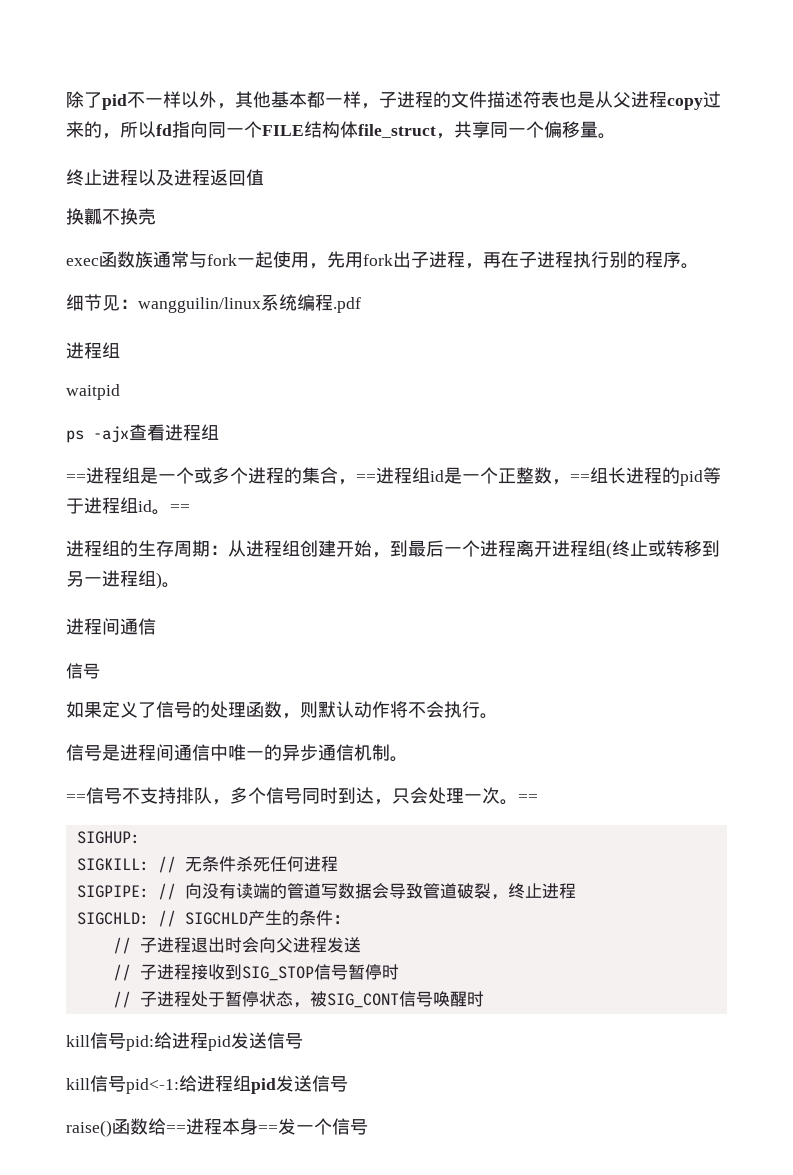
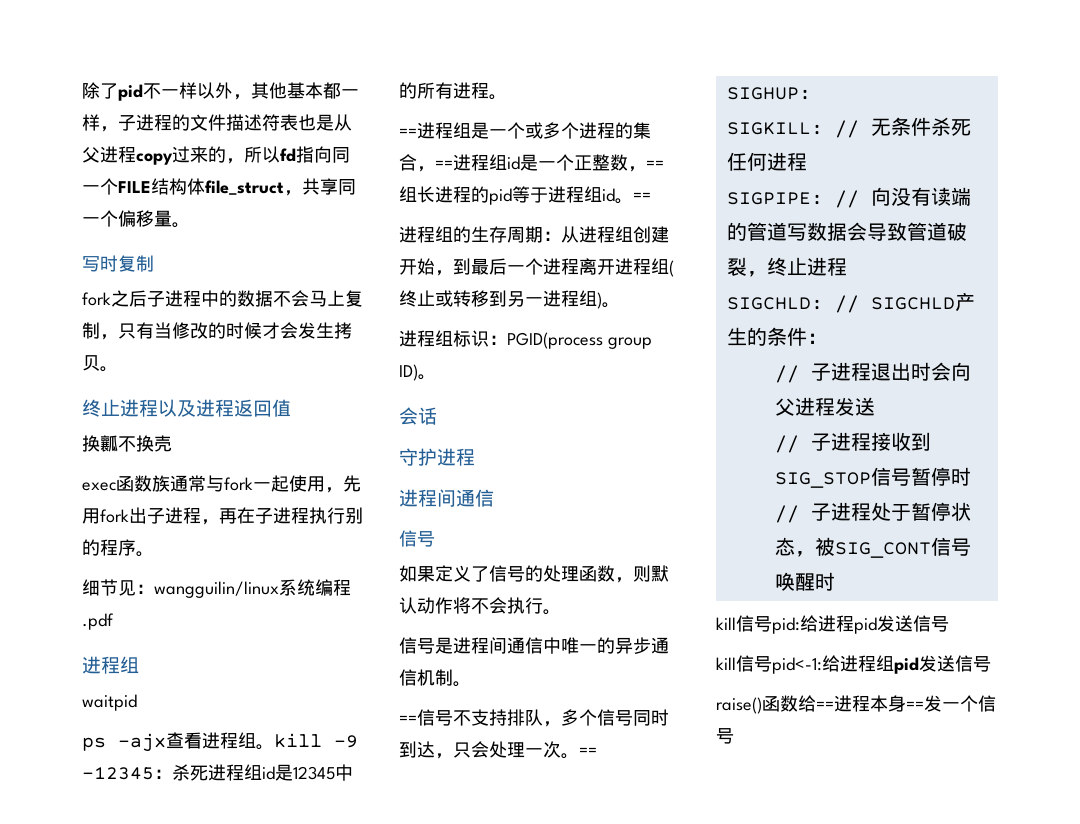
+ 写时复制
+ fork之后子进程中的数据不会马上复制，只有当修改的时候才会发生拷贝。
- ps -ajx查看进程组
+ ps -ajx查看进程组。kill -9 -12345：杀死进程组id是12345中的所有进程。
+ 进程组标识：PGID(process group ID)。
+ 会话
+ 守护进程

